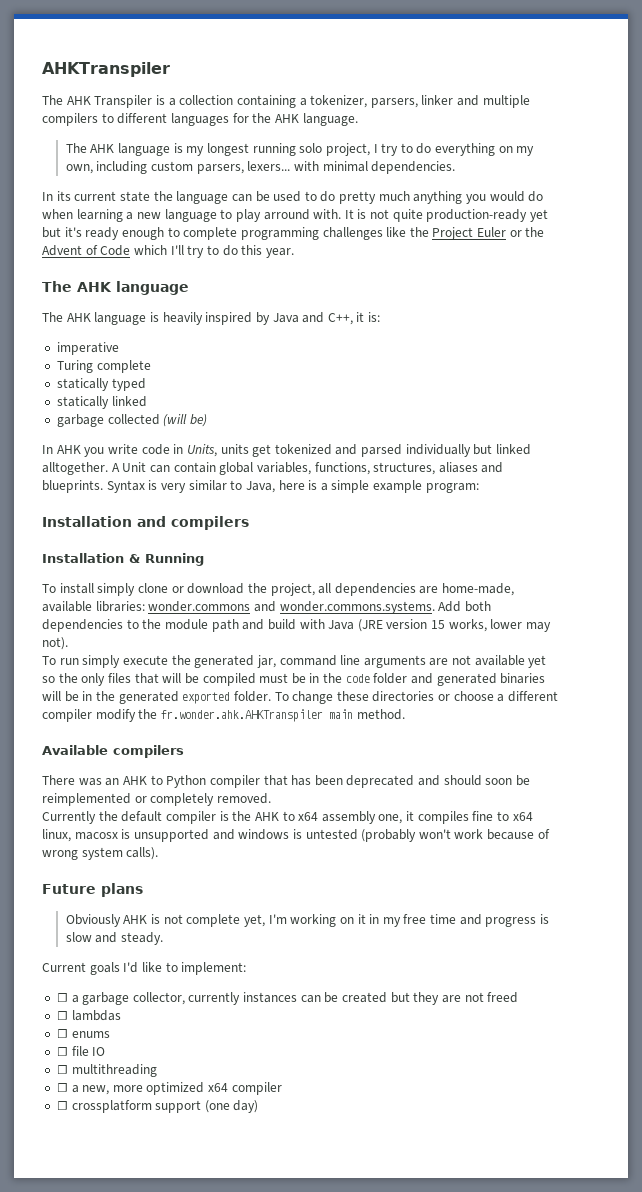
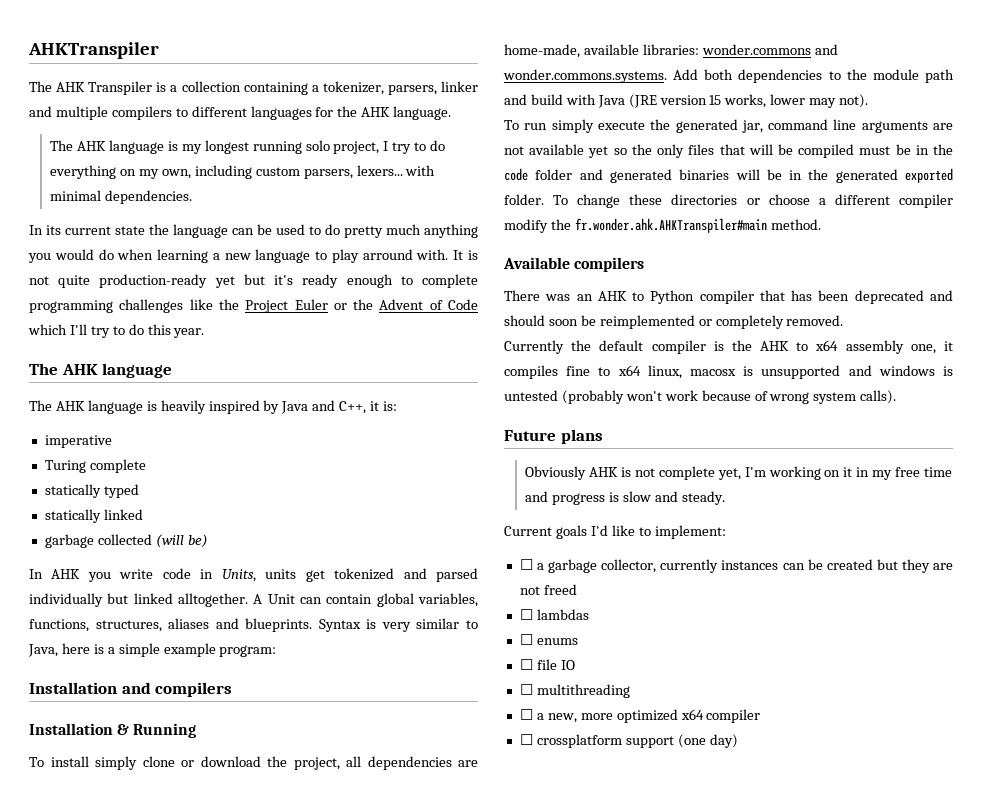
- To change these directories or choose a different compiler modify the fr.wonder.ahk.AHKTranspiler main method.
+ To change these directories or choose a different compiler modify the fr.wonder.ahk.AHKTranspiler#main method.

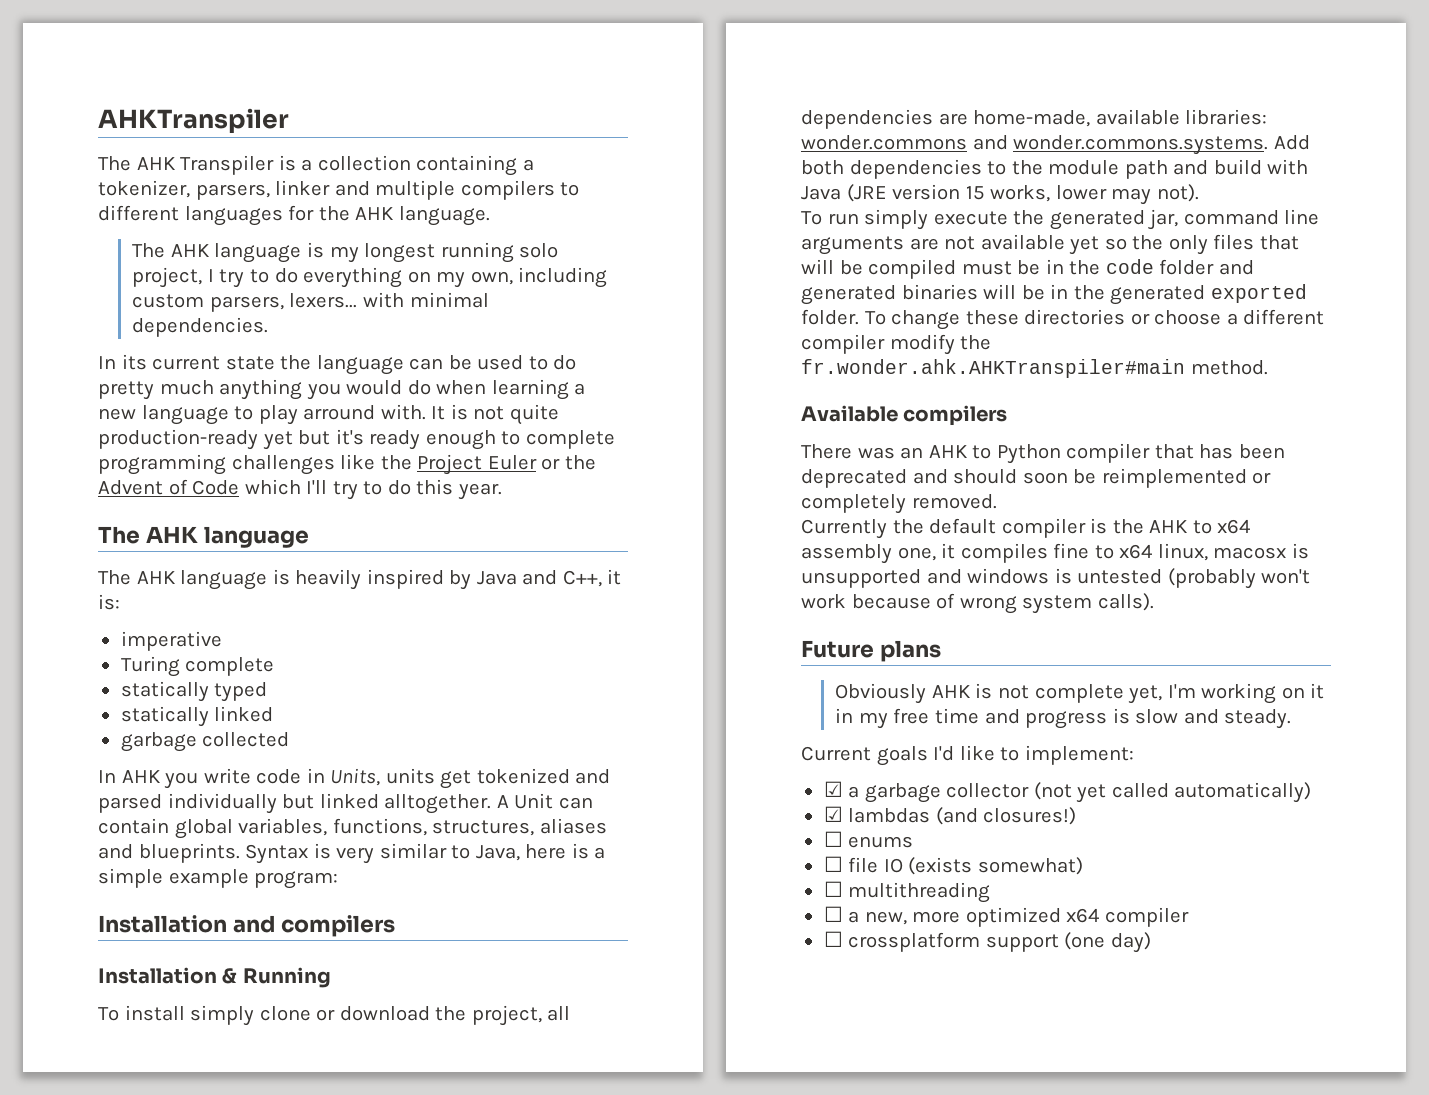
- garbage collected (will be)
+ garbage collected
- ☐ a garbage collector, currently instances can be created but they are not freed
- ☐ lambdas
+ ☑ a garbage collector (not yet called automatically)
+ ☑ lambdas (and closures!)
- ☐ file IO
+ ☐ file IO (exists somewhat)

